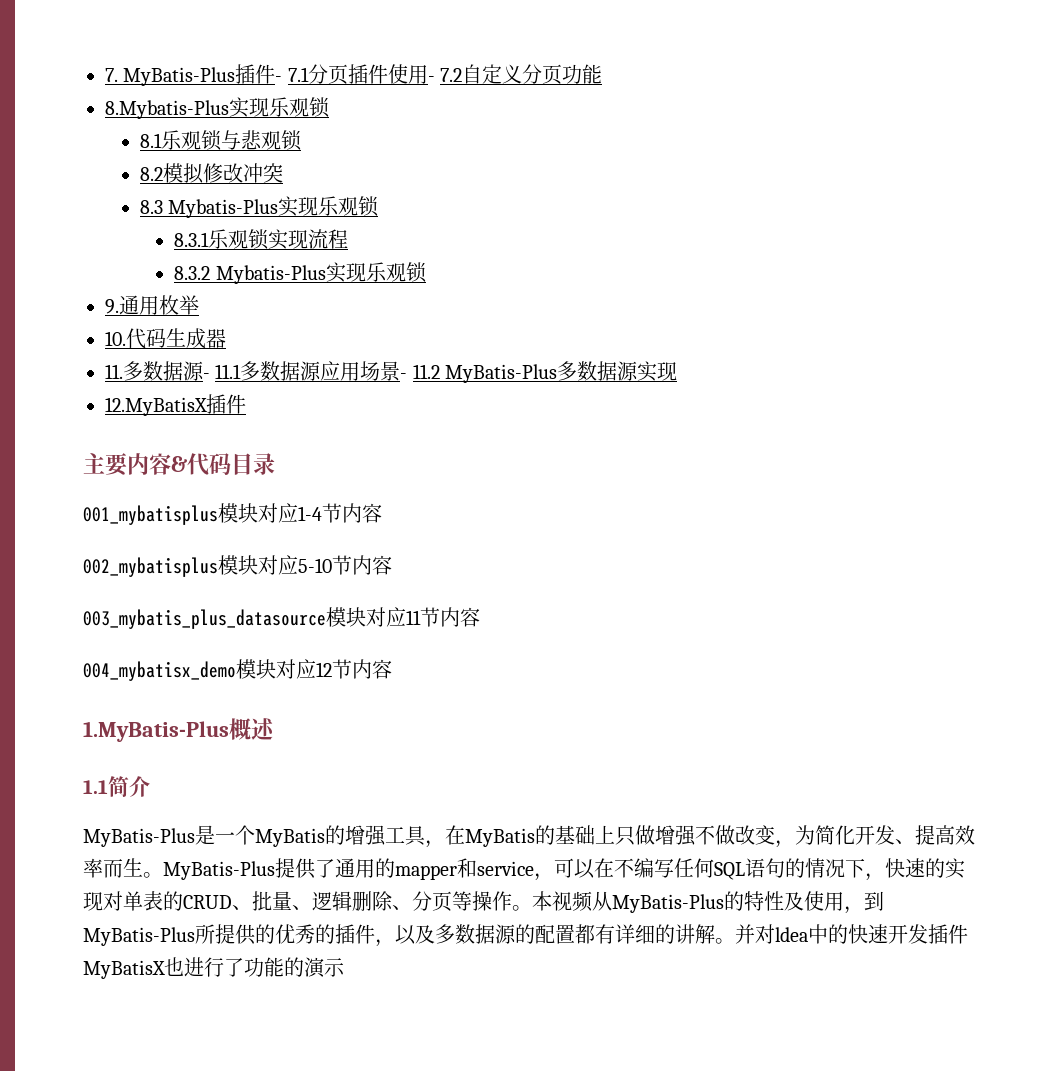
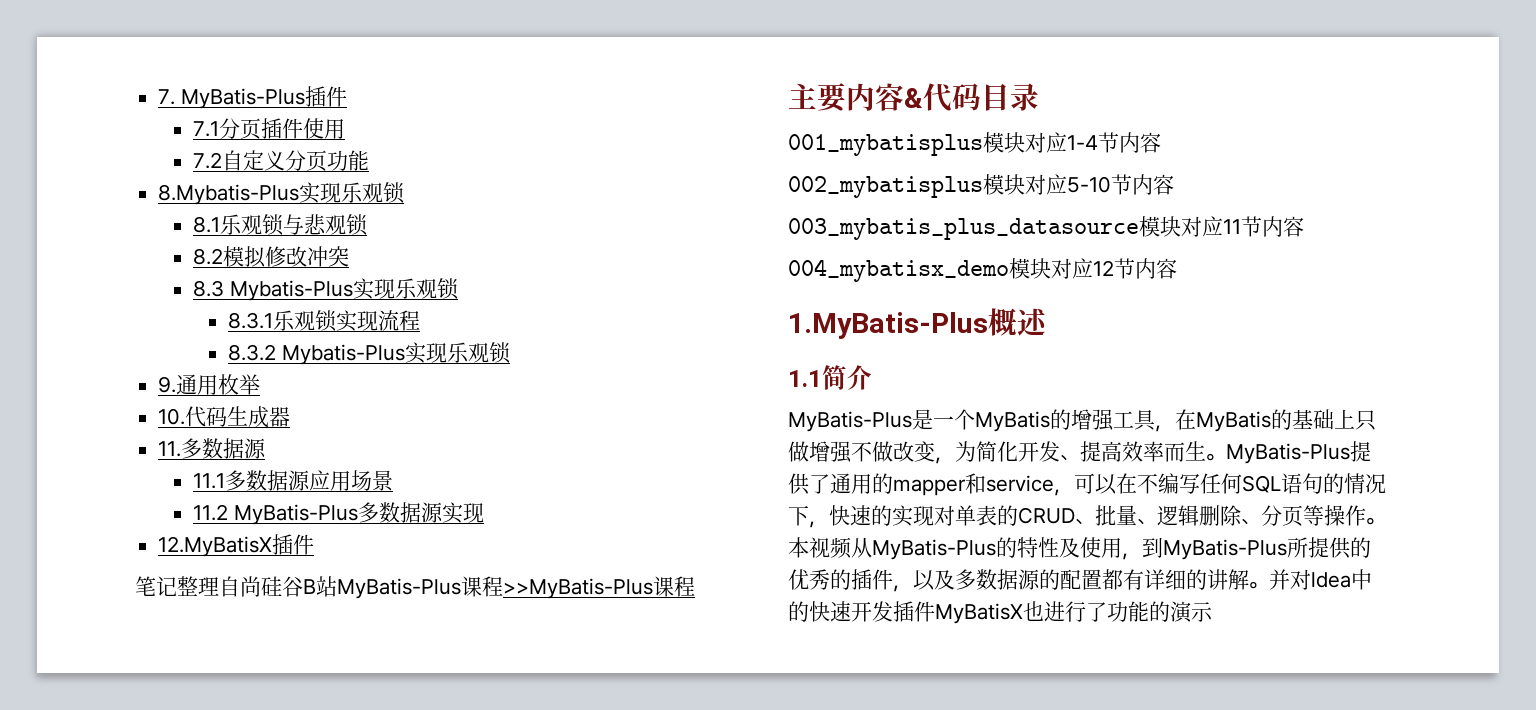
- 7. MyBatis-Plus插件- 7.1分页插件使用- 7.2自定义分页功能
+ 7. MyBatis-Plus插件
+ 7.1分页插件使用
+ 7.2自定义分页功能
- 11.多数据源- 11.1多数据源应用场景- 11.2 MyBatis-Plus多数据源实现
+ 11.多数据源
+ 11.1多数据源应用场景
+ 11.2 MyBatis-Plus多数据源实现
+ 笔记整理自尚硅谷B站MyBatis-Plus课程>>MyBatis-Plus课程

